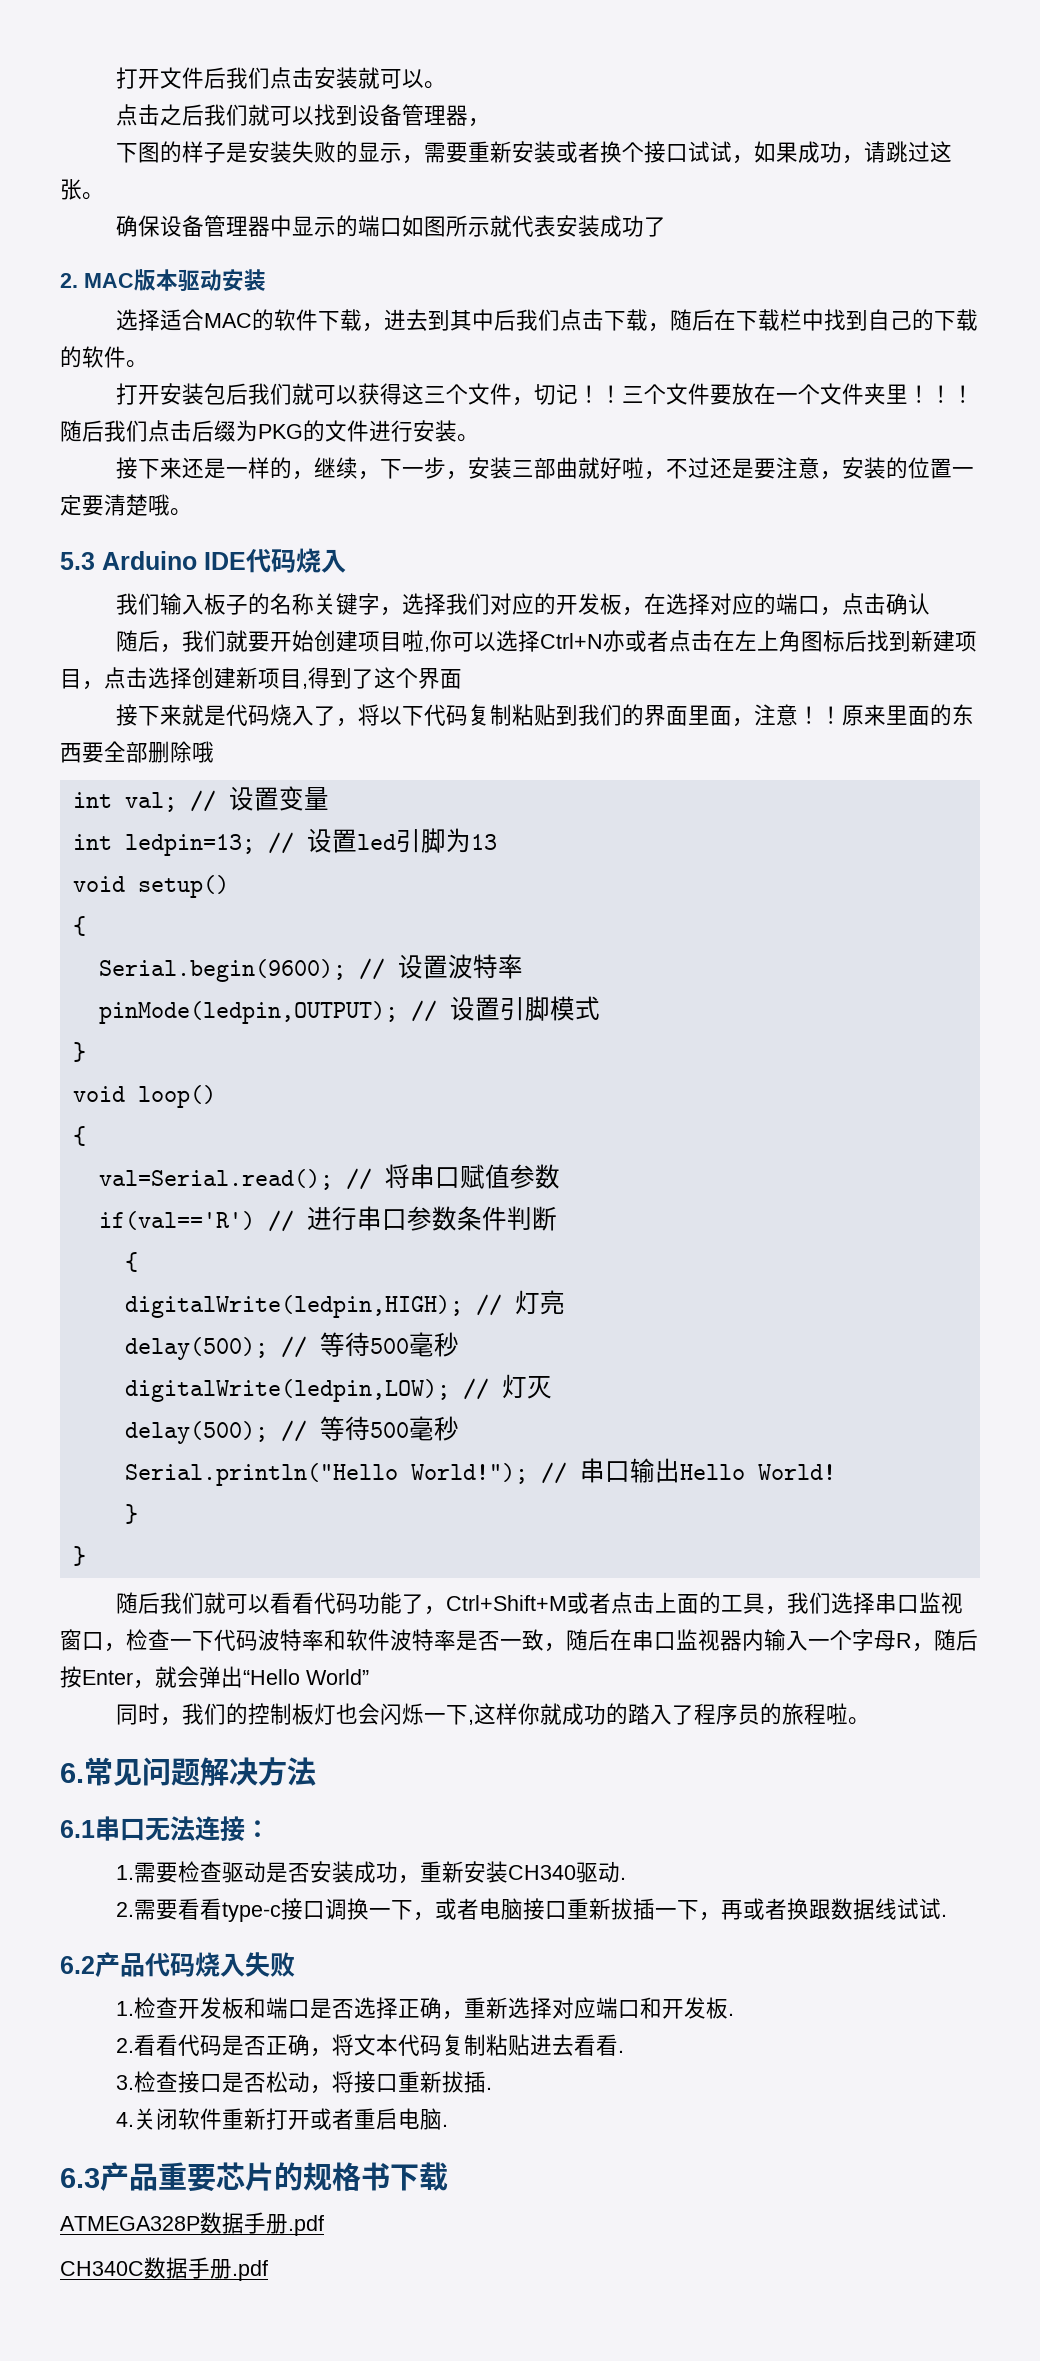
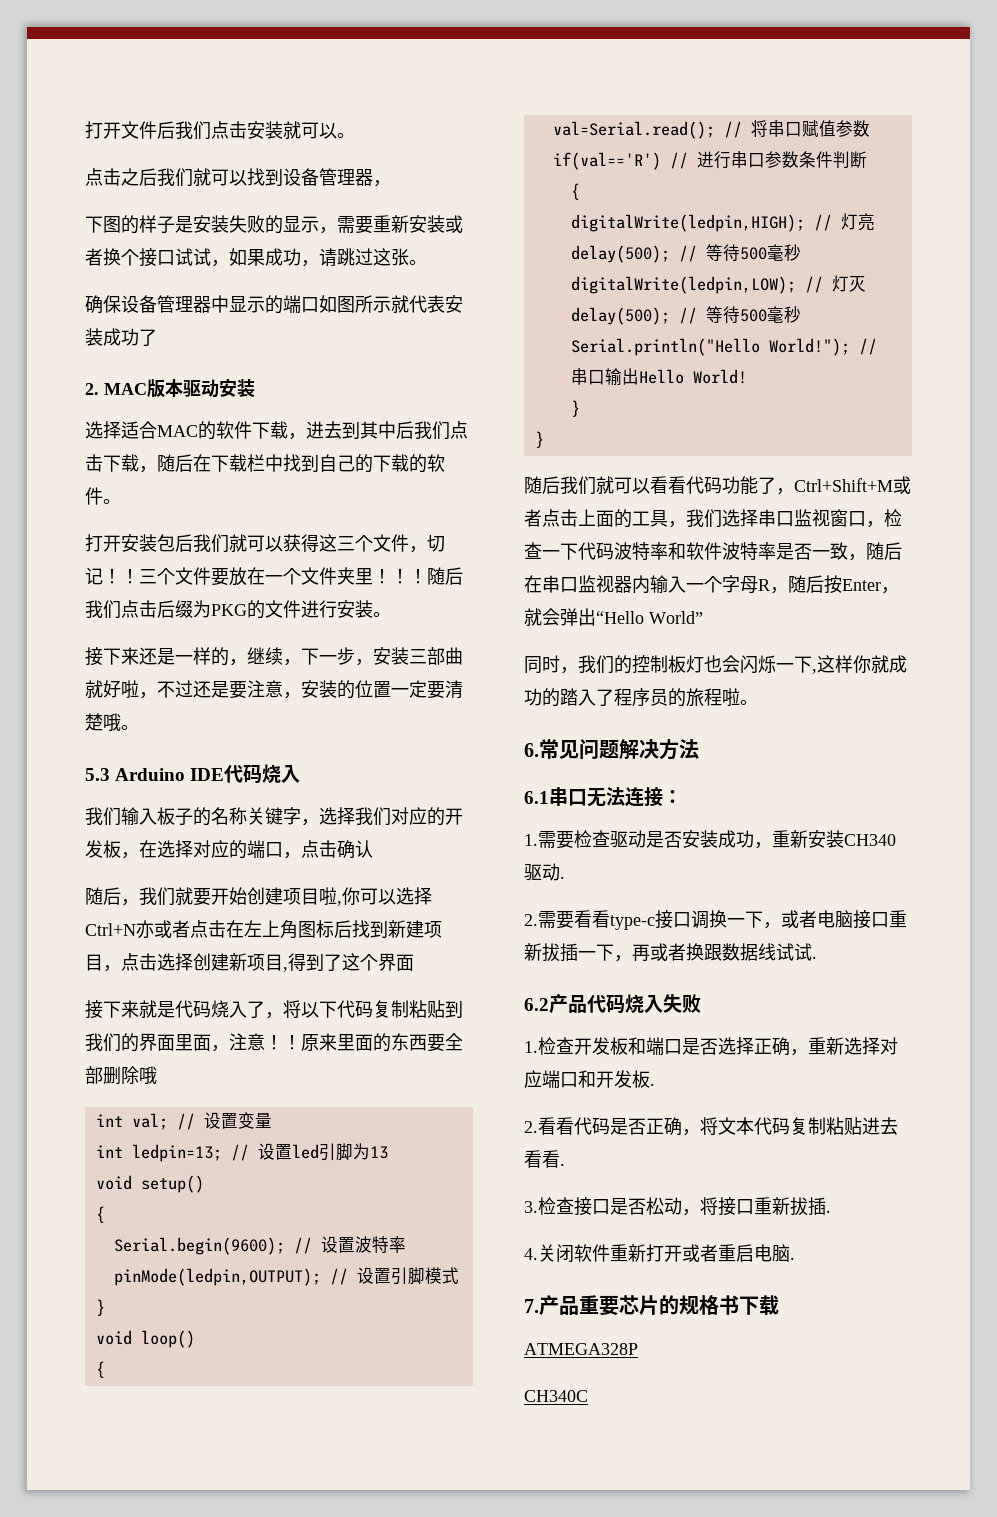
- 6.3产品重要芯片的规格书下载
+ 7.产品重要芯片的规格书下载
- ATMEGA328P数据手册.pdf
- CH340C数据手册.pdf
+ ATMEGA328P
+ CH340C

